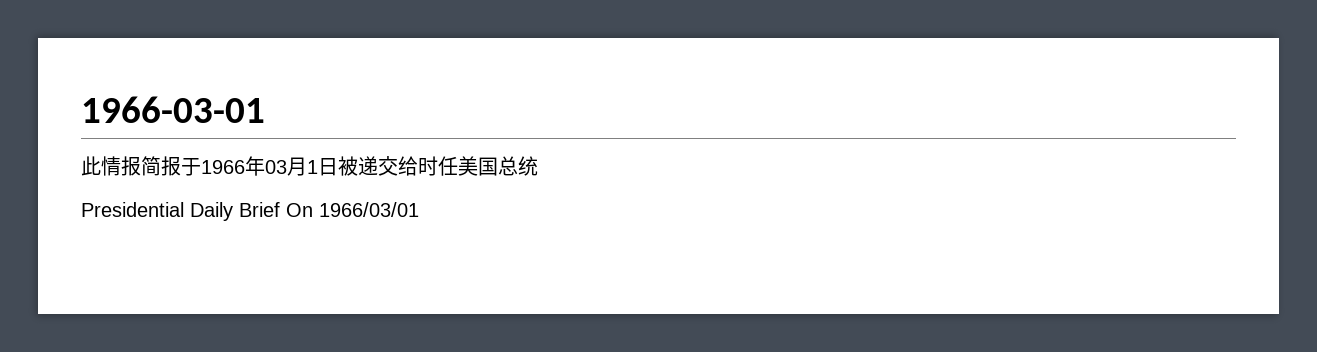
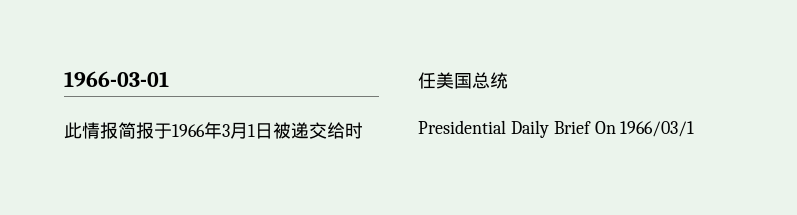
- 此情报简报于1966年03月1日被递交给时任美国总统
+ 此情报简报于1966年3月1日被递交给时任美国总统
- Presidential Daily Brief On 1966/03/01
+ Presidential Daily Brief On 1966/03/1

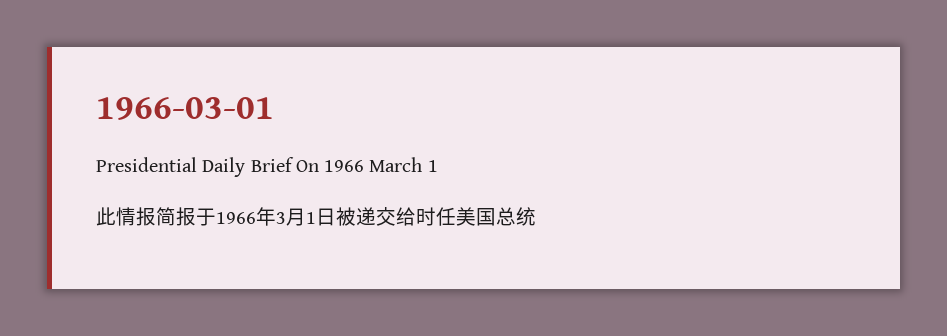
+ Presidential Daily Brief On 1966 March 1
- Presidential Daily Brief On 1966/03/1

